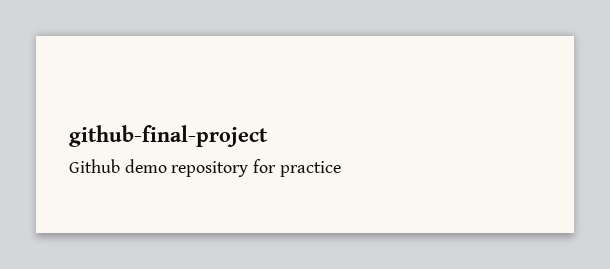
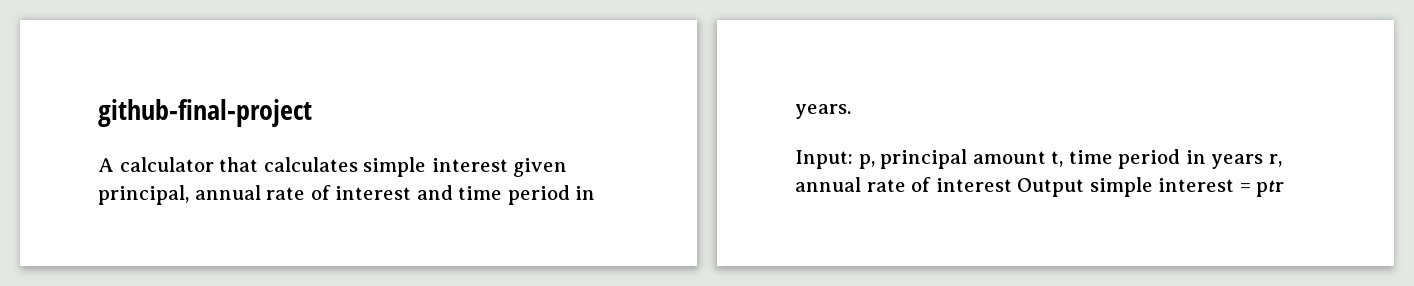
- Github demo repository for practice
+ A calculator that calculates simple interest given principal, annual rate of interest and time period in years.
+ Input: p, principal amount t, time period in years r, annual rate of interest Output simple interest = ptr

